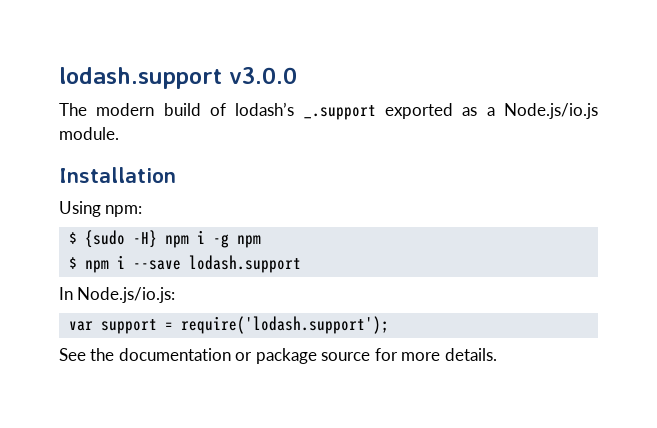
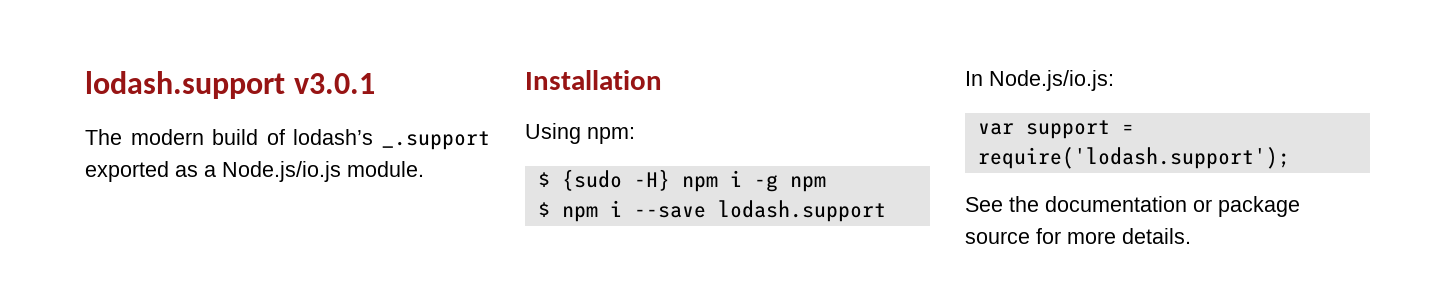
- lodash.support v3.0.0
+ lodash.support v3.0.1

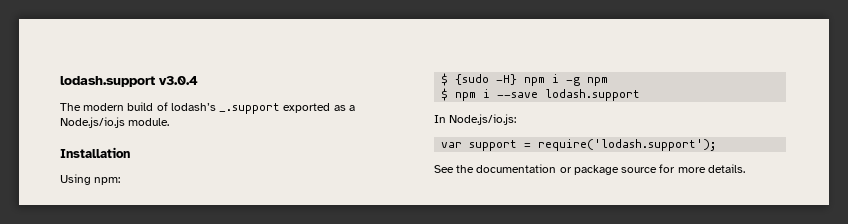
- lodash.support v3.0.1
+ lodash.support v3.0.4

